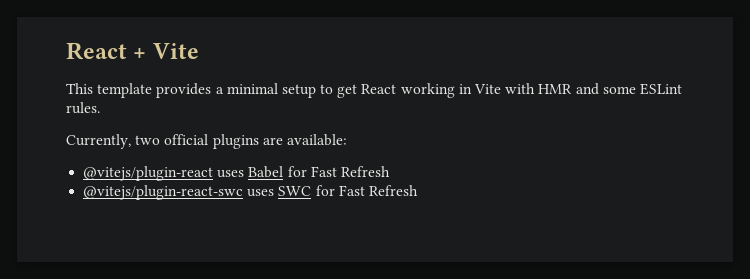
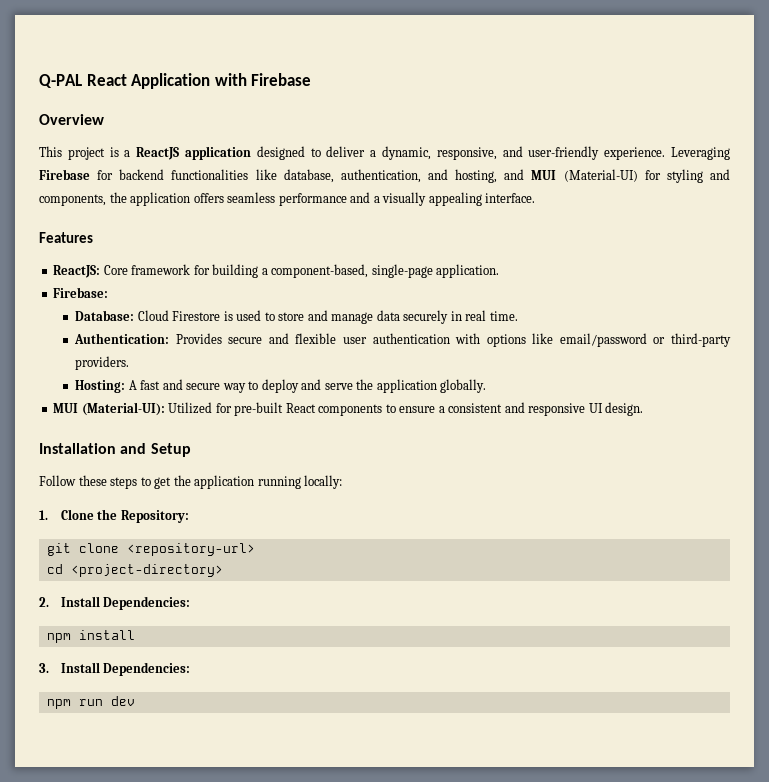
- React + Vite
- This template provides a minimal setup to get React working in Vite with HMR and some ESLint rules.
- Currently, two official plugins are available:
- @vitejs/plugin-react uses Babel for Fast Refresh
- @vitejs/plugin-react-swc uses SWC for Fast Refresh
+ Q-PAL React Application with Firebase
+ Overview
+ This project is a ReactJS application designed to deliver a dynamic, responsive, and user-friendly experience. Leveraging Firebase for backend functionalities like database, authentication, and hosting, and MUI (Material-UI) for styling and components, the application offers seamless performance and a visually appealing interface.
+ Features
+ ReactJS: Core framework for building a component-based, single-page application.
+ Firebase:
+ Database: Cloud Firestore is used to store and manage data securely in real time.
+ Authentication: Provides secure and flexible user authentication with options like email/password or third-party providers.
+ Hosting: A fast and secure way to deploy and serve the application globally.
+ MUI (Material-UI): Utilized for pre-built React components to ensure a consistent and responsive UI design.
+ Installation and Setup
+ Follow these steps to get the application running locally:
+ 1. Clone the Repository:
+ git clone <repository-url>
+ cd <project-directory>
+ 2. Install Dependencies:
+ npm install
+ 3. Install Dependencies:
+ npm run dev

